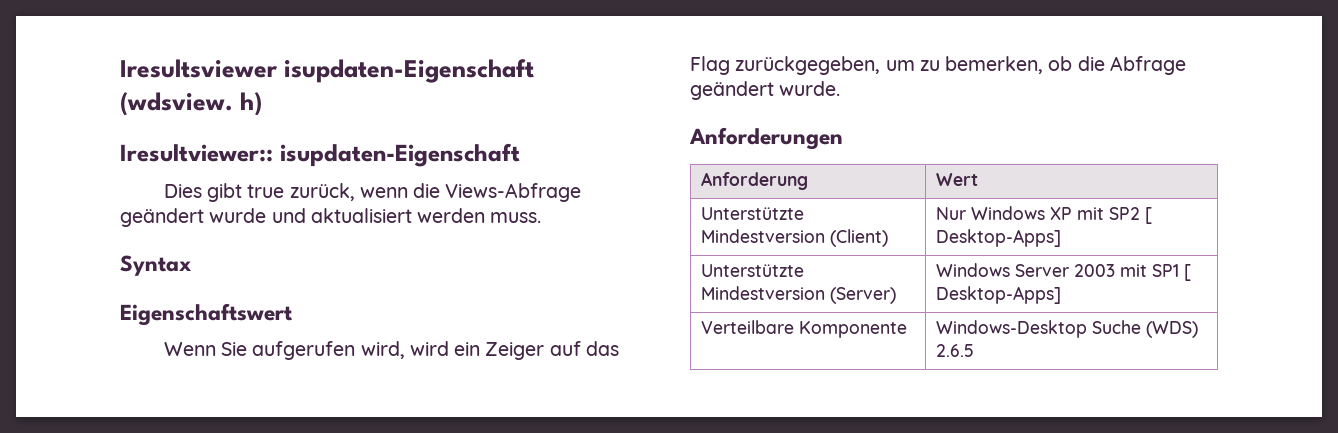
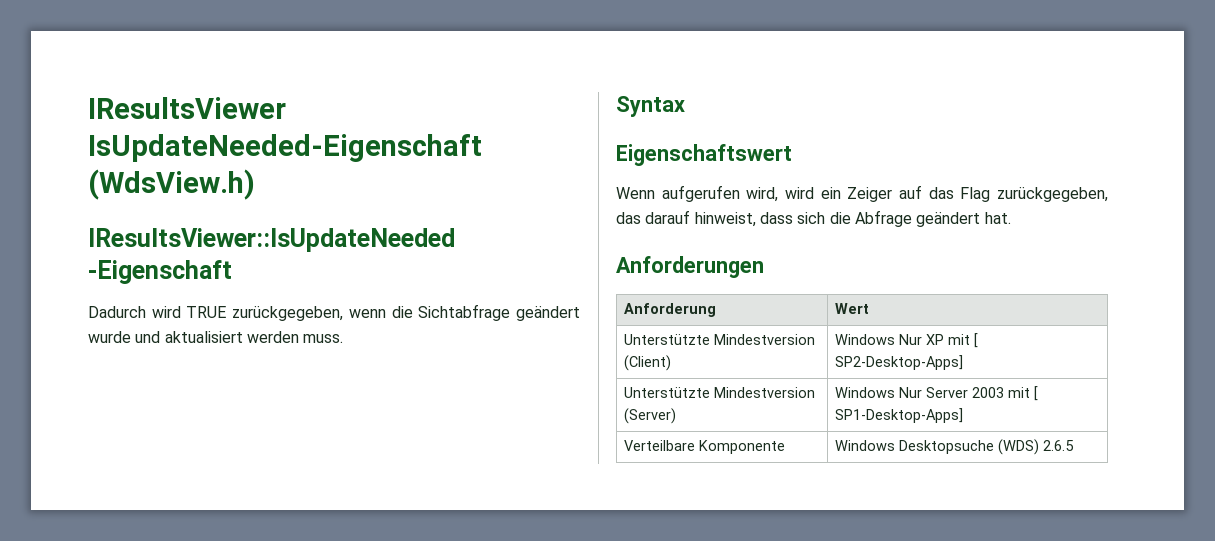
- Iresultsviewer isupdaten-Eigenschaft (wdsview. h)
- Iresultviewer:: isupdaten-Eigenschaft
- Dies gibt true zurück, wenn die Views-Abfrage geändert wurde und aktualisiert werden muss.
+ IResultsViewer IsUpdateNeeded-Eigenschaft (WdsView.h)
+ IResultsViewer::IsUpdateNeeded -Eigenschaft
+ Dadurch wird TRUE zurückgegeben, wenn die Sichtabfrage geändert wurde und aktualisiert werden muss.
- Wenn Sie aufgerufen wird, wird ein Zeiger auf das Flag zurückgegeben, um zu bemerken, ob die Abfrage geändert wurde.
+ Wenn aufgerufen wird, wird ein Zeiger auf das Flag zurückgegeben, das darauf hinweist, dass sich die Abfrage geändert hat.
- Unterstützte Mindestversion (Client) | Nur Windows XP mit SP2 [ Desktop-Apps]
+ Unterstützte Mindestversion (Client) | Windows Nur XP mit [ SP2-Desktop-Apps]
- Unterstützte Mindestversion (Server) | Windows Server 2003 mit SP1 [ Desktop-Apps]
+ Unterstützte Mindestversion (Server) | Windows Nur Server 2003 mit [ SP1-Desktop-Apps]
- Verteilbare Komponente | Windows-Desktop Suche (WDS) 2.6.5
+ Verteilbare Komponente | Windows Desktopsuche (WDS) 2.6.5

